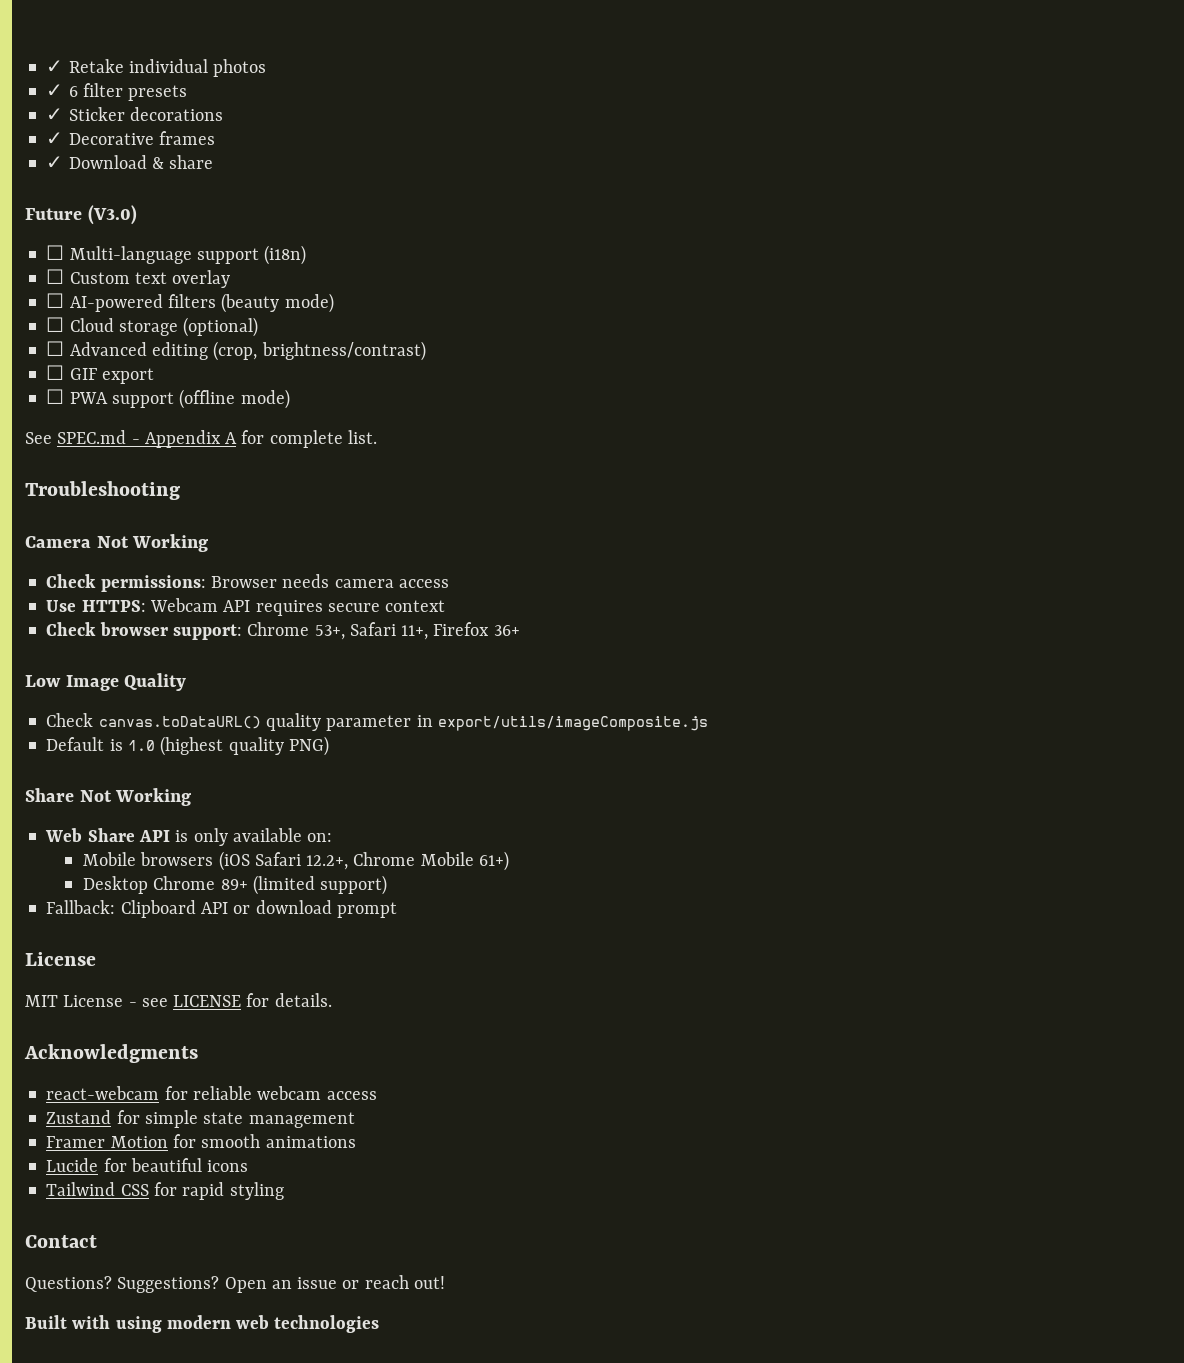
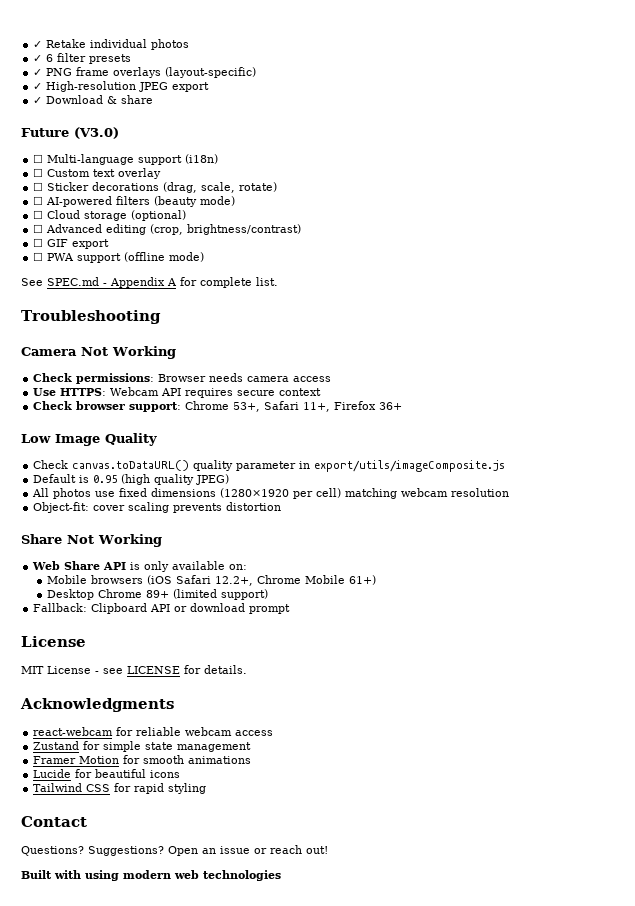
- ✓ Sticker decorations
- ✓ Decorative frames
+ ✓ PNG frame overlays (layout-specific)
+ ✓ High-resolution JPEG export
+ ☐ Sticker decorations (drag, scale, rotate)
- Default is 1.0 (highest quality PNG)
+ Default is 0.95 (high quality JPEG)
+ All photos use fixed dimensions (1280×1920 per cell) matching webcam resolution
+ Object-fit: cover scaling prevents distortion

